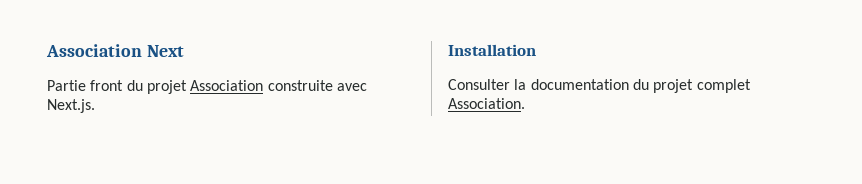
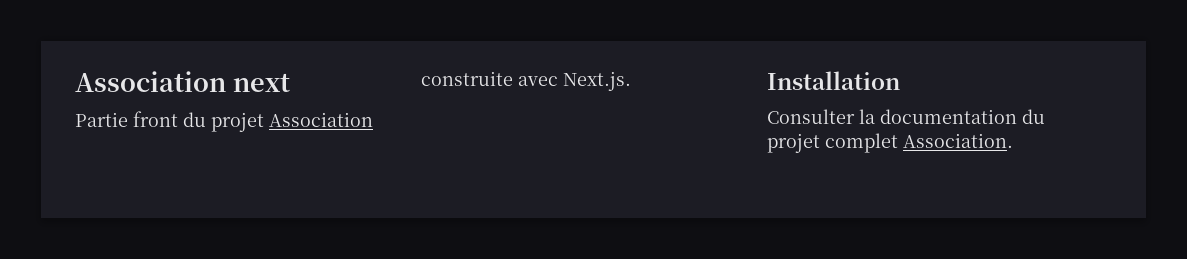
- Association Next
+ Association next

